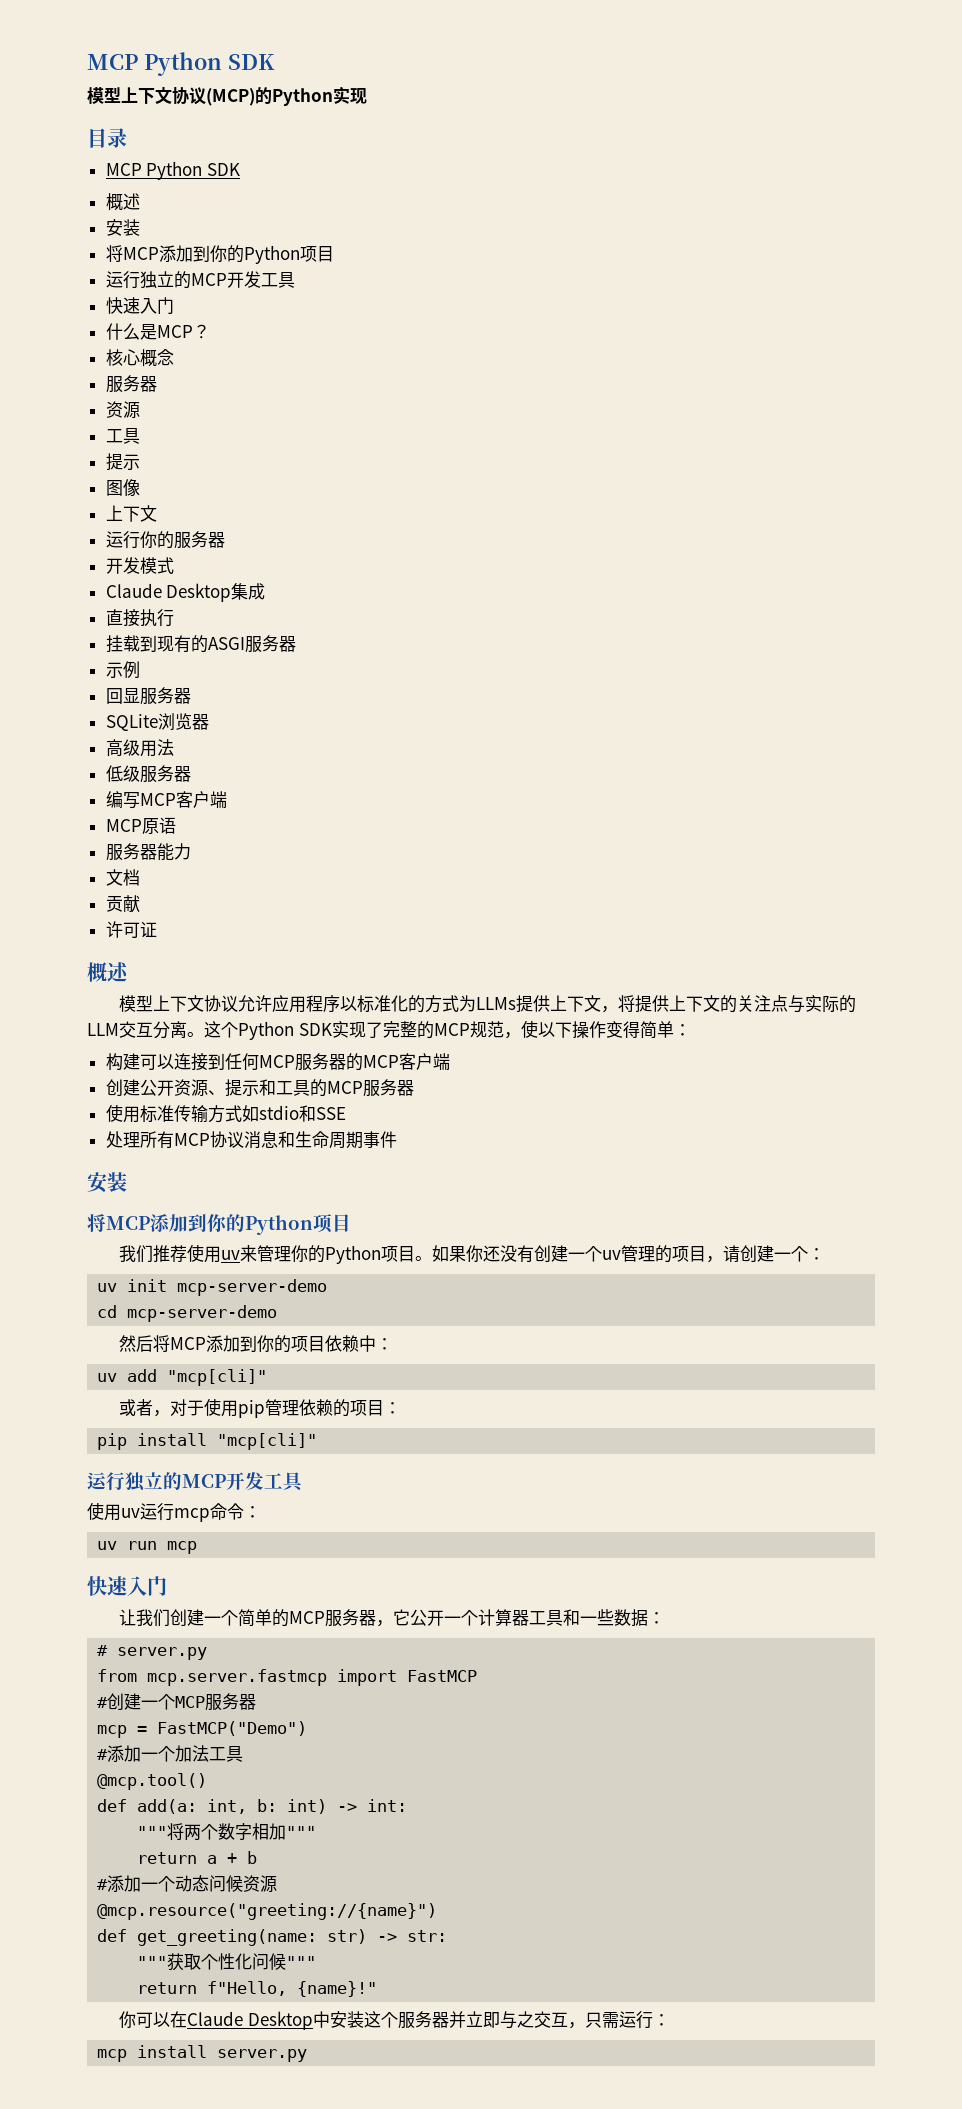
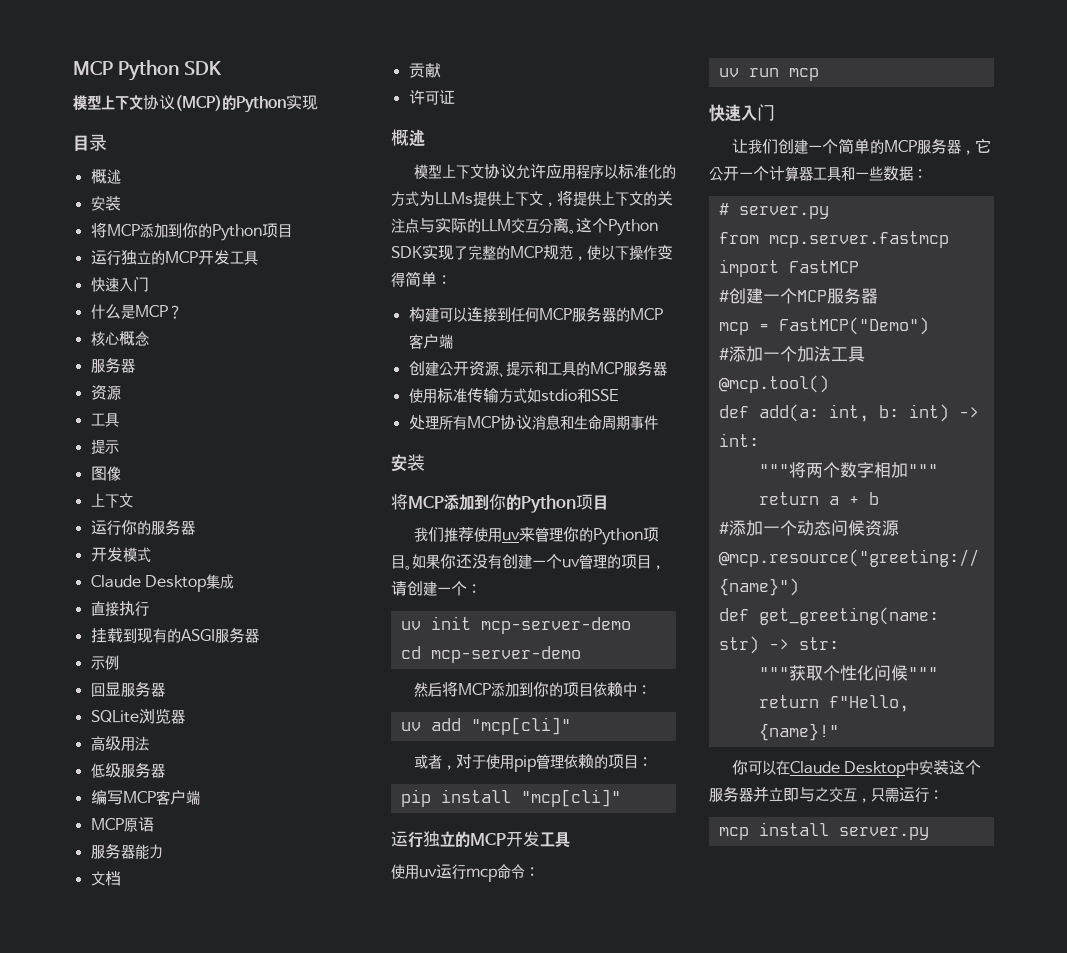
  目录
- MCP Python SDK

